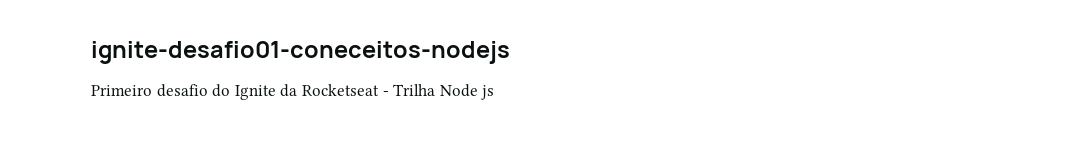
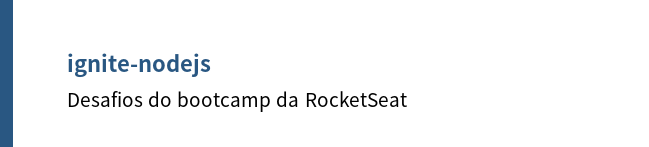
- ignite-desafio01-coneceitos-nodejs
- Primeiro desafio do Ignite da Rocketseat - Trilha Node js
+ ignite-nodejs
+ Desafios do bootcamp da RocketSeat

